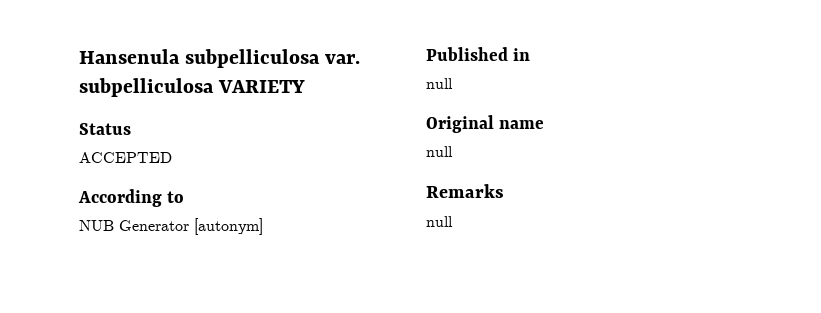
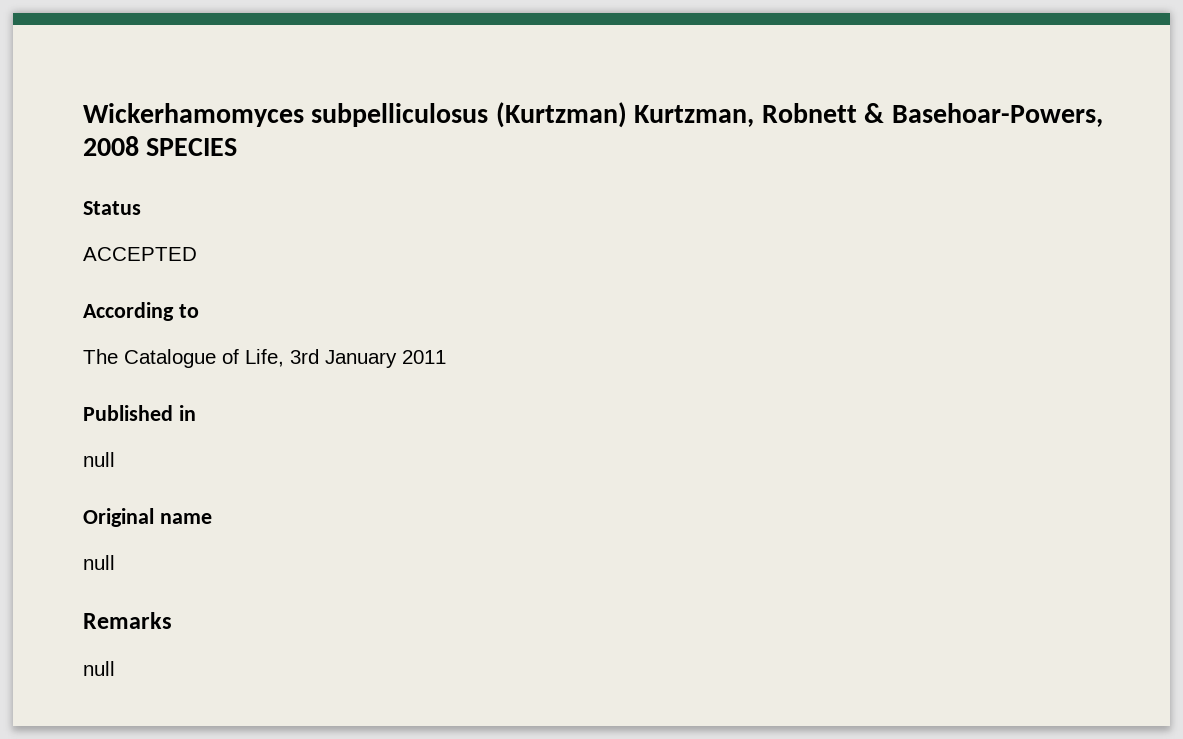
- Hansenula subpelliculosa var. subpelliculosa VARIETY
+ Wickerhamomyces subpelliculosus (Kurtzman) Kurtzman, Robnett & Basehoar-Powers, 2008 SPECIES
  Status
  ACCEPTED
  According to
- NUB Generator [autonym]
+ The Catalogue of Life, 3rd January 2011

